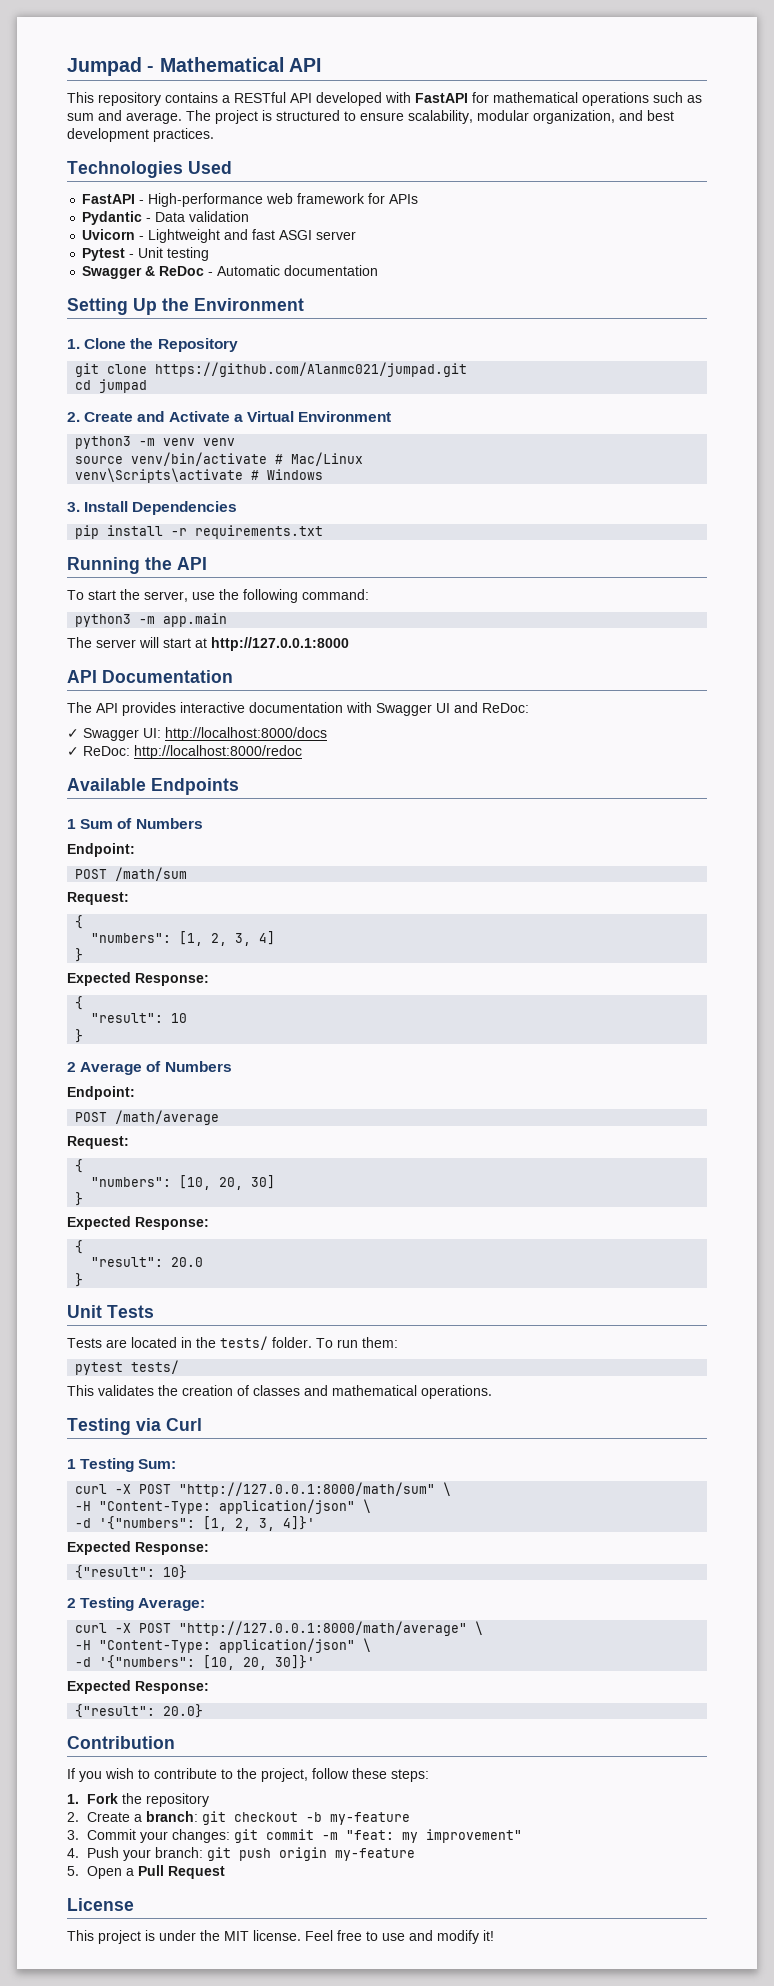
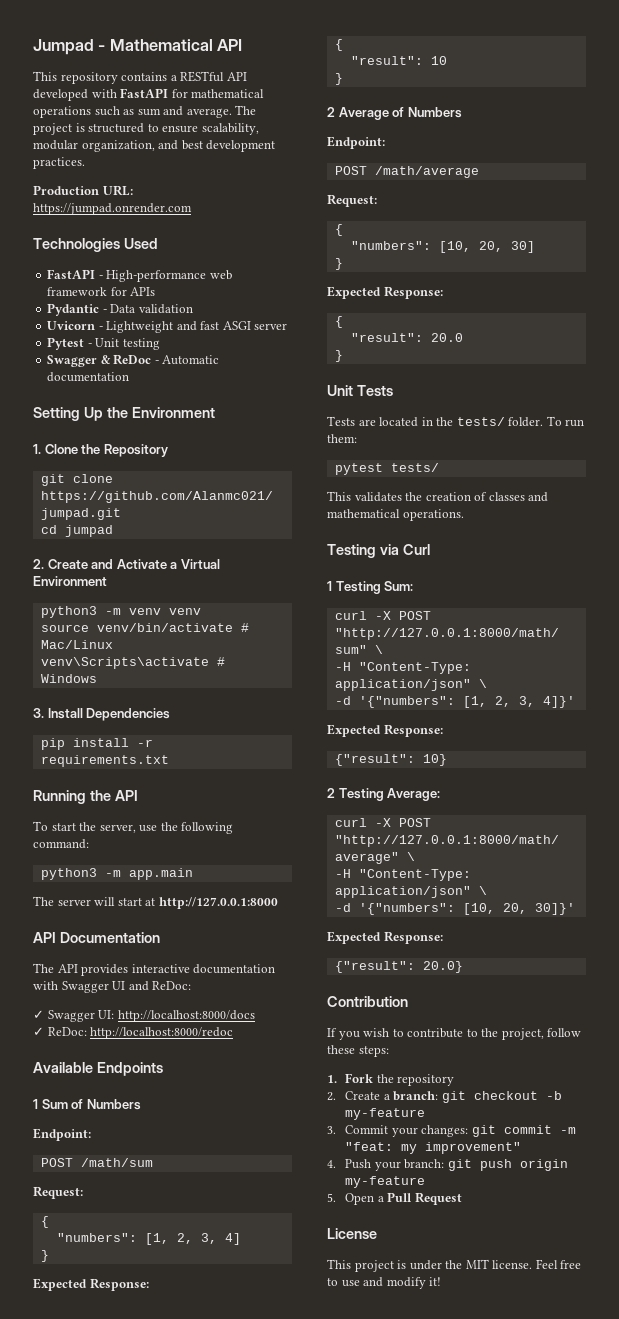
+ Production URL: https://jumpad.onrender.com

